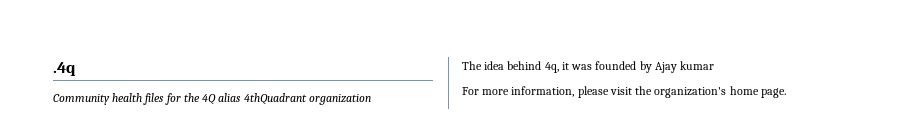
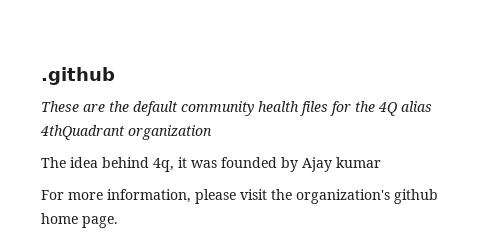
- .4q
- Community health files for the 4Q alias 4thQuadrant organization
+ .github
+ These are the default community health files for the 4Q alias 4thQuadrant organization
- For more information, please visit the organization's home page.
+ For more information, please visit the organization's github home page.

